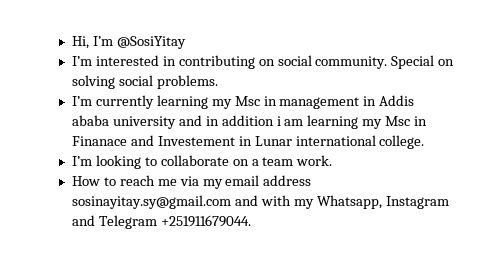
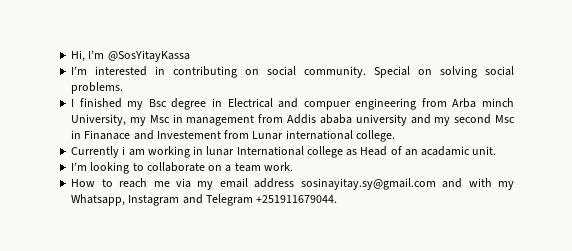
- Hi, I’m @SosiYitay
+ Hi, I’m @SosYitayKassa
- I’m currently learning my Msc in management in Addis ababa university and in addition i am learning my Msc in Finanace and Investement in Lunar international college.
+ I finished my Bsc degree in Electrical and compuer engineering from Arba minch University, my Msc in management from Addis ababa university and my second Msc in Finanace and Investement from Lunar international college.
+ Currently i am working in lunar International college as Head of an acadamic unit.

